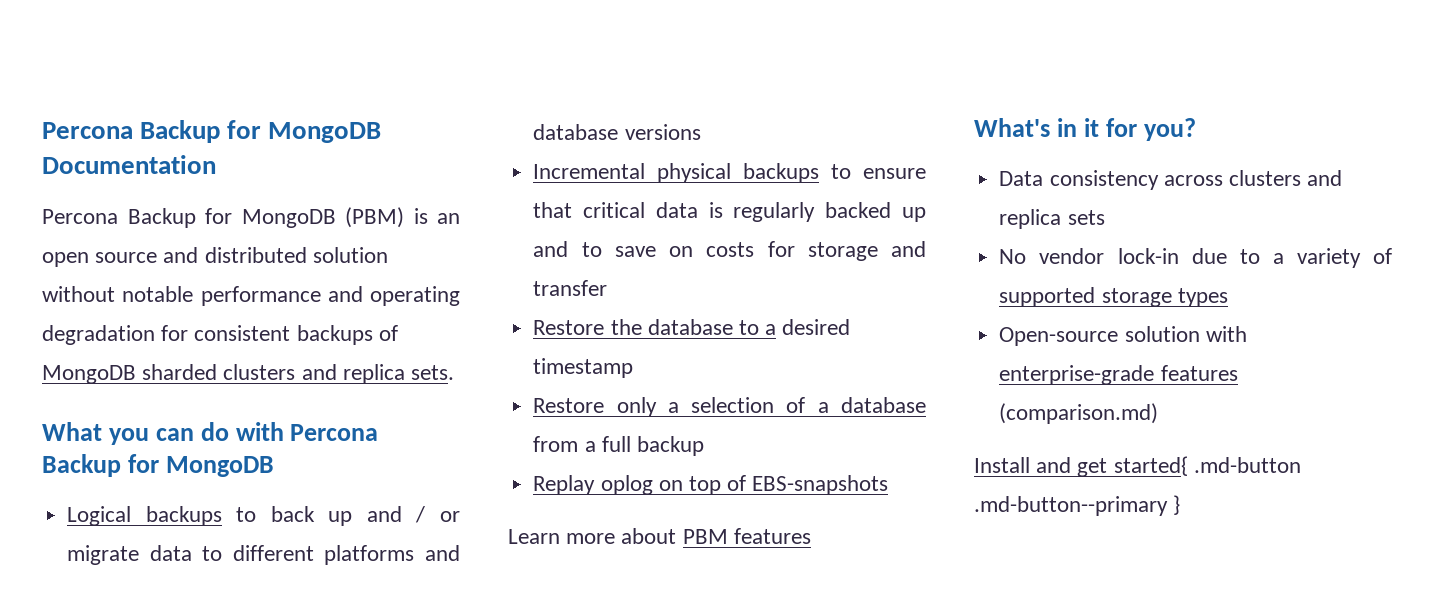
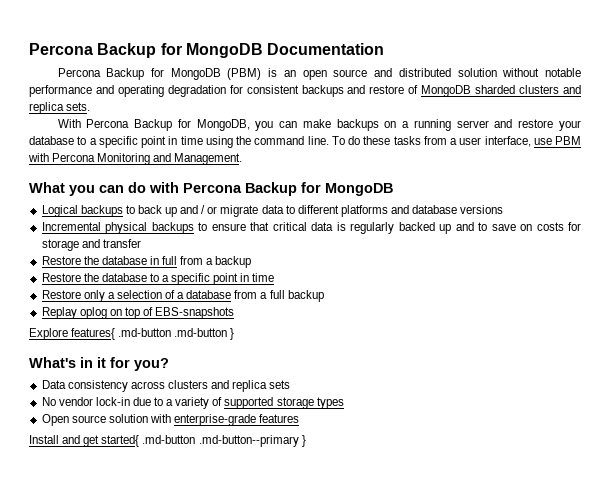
- Percona Backup for MongoDB (PBM) is an open source and distributed solution without notable performance and operating degradation for consistent backups of MongoDB sharded clusters and replica sets.
+ Percona Backup for MongoDB (PBM) is an open source and distributed solution without notable performance and operating degradation for consistent backups and restore of MongoDB sharded clusters and replica sets.
+ With Percona Backup for MongoDB, you can make backups on a running server and restore your database to a specific point in time using the command line. To do these tasks from a user interface, use PBM with Percona Monitoring and Management.
+ Restore the database in full from a backup
- Restore the database to a desired timestamp
+ Restore the database to a specific point in time
- Learn more about PBM features
+ Explore features{ .md-button .md-button }
- Open-source solution with enterprise-grade features (comparison.md)
+ Open source solution with enterprise-grade features

